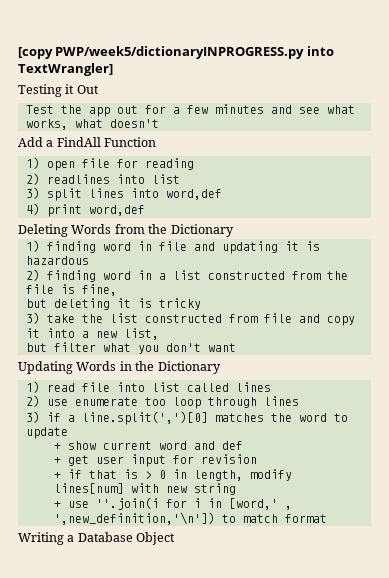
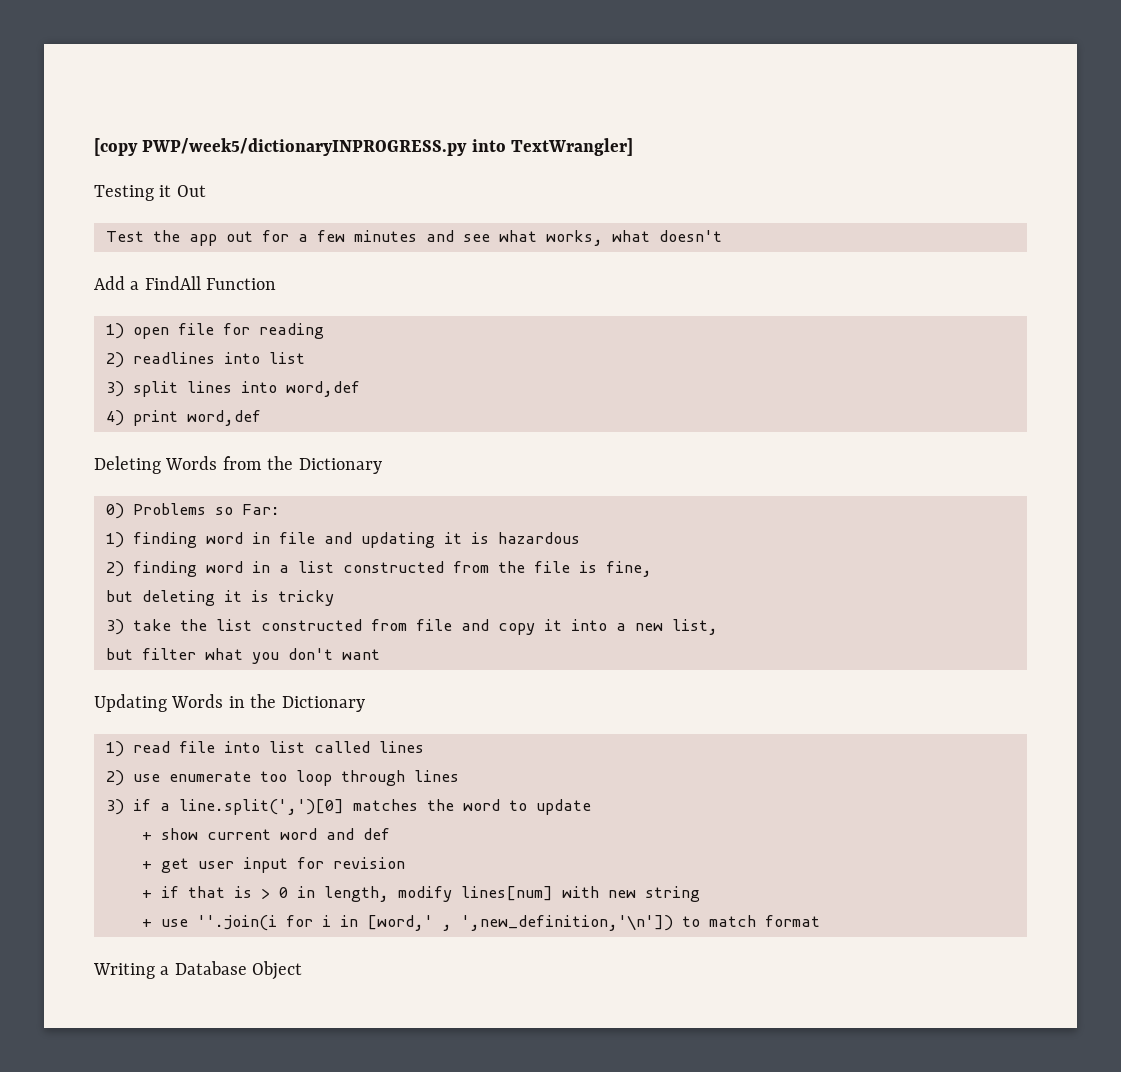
+ 0) Problems so Far:

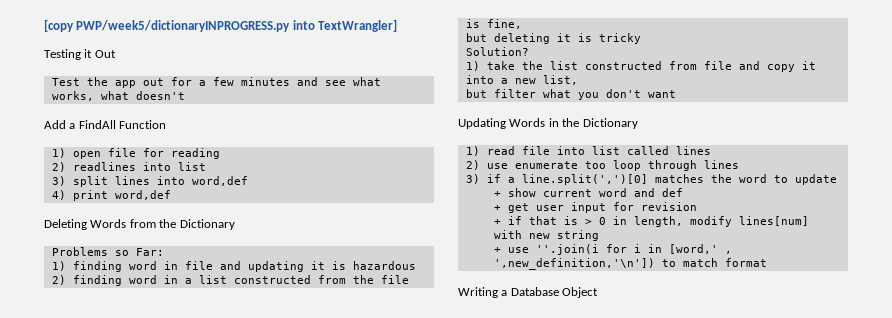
- 0) Problems so Far:
+ Problems so Far:
- 3) take the list constructed from file and copy it into a new list,
+ Solution?
+ 1) take the list constructed from file and copy it into a new list,

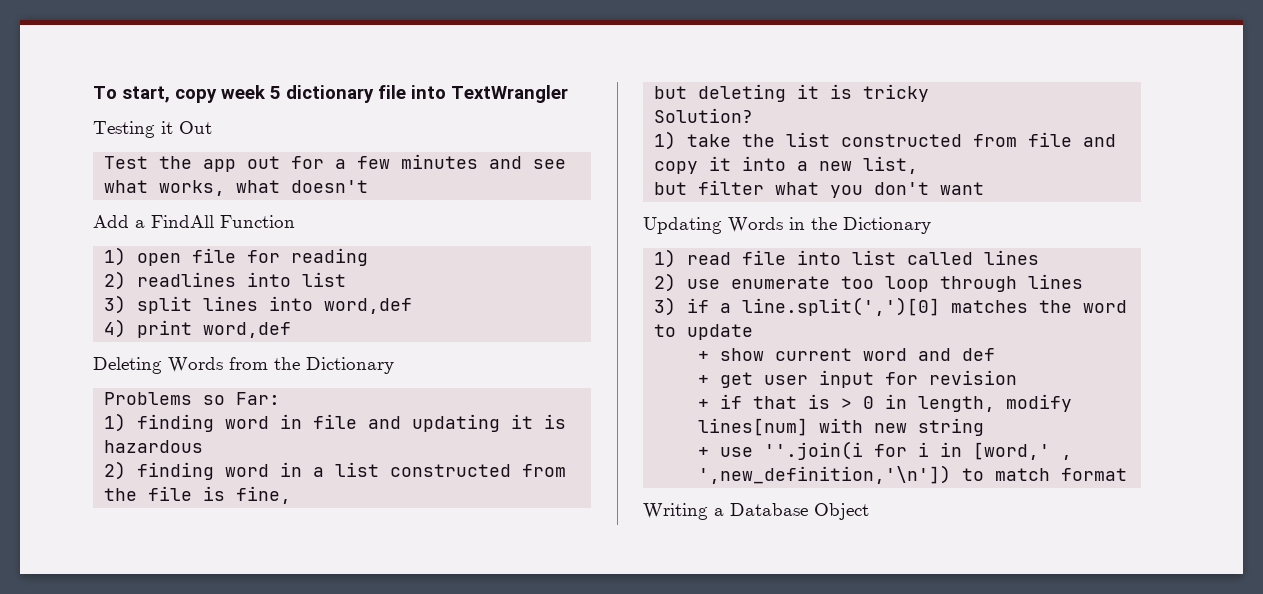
- [copy PWP/week5/dictionaryINPROGRESS.py into TextWrangler]
+ To start, copy week 5 dictionary file into TextWrangler

